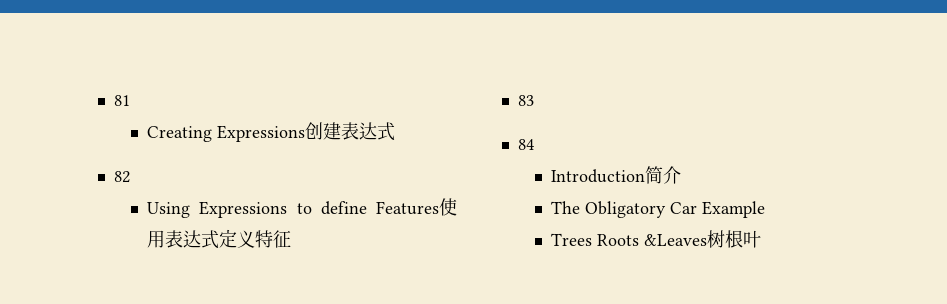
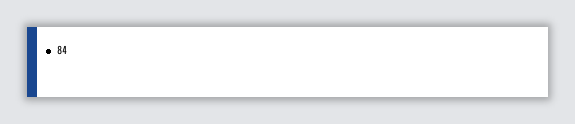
- 81
- Creating Expressions创建表达式
- 82
- Using Expressions to define Features使用表达式定义特征
- 83
  84
- Introduction简介
- The Obligatory Car Example
- Trees Roots &Leaves树根叶

